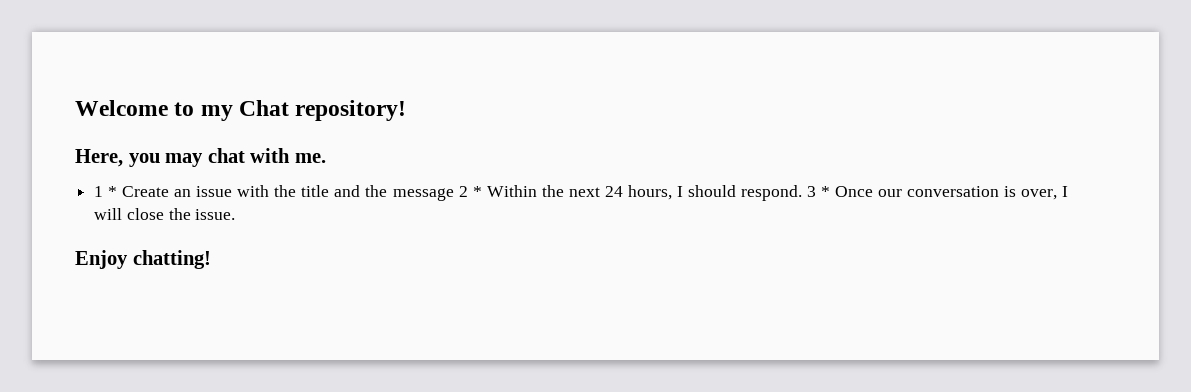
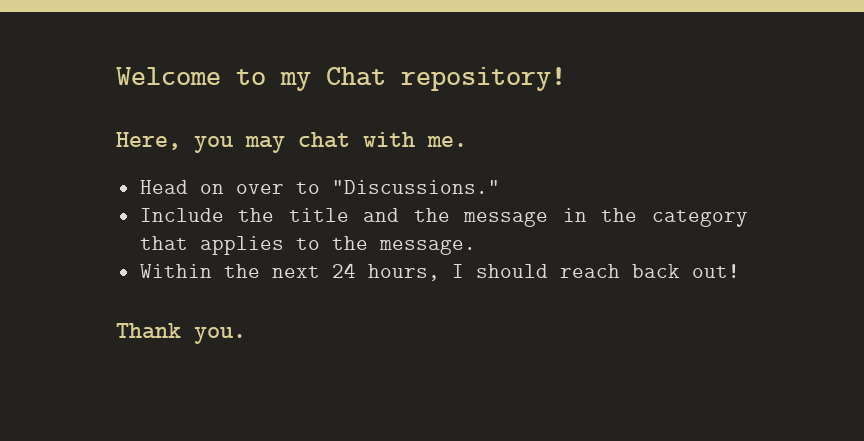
- 1 * Create an issue with the title and the message 2 * Within the next 24 hours, I should respond. 3 * Once our conversation is over, I will close the issue.
- Enjoy chatting!
+ Head on over to "Discussions."
+ Include the title and the message in the category that applies to the message.
+ Within the next 24 hours, I should reach back out!
+ Thank you.

